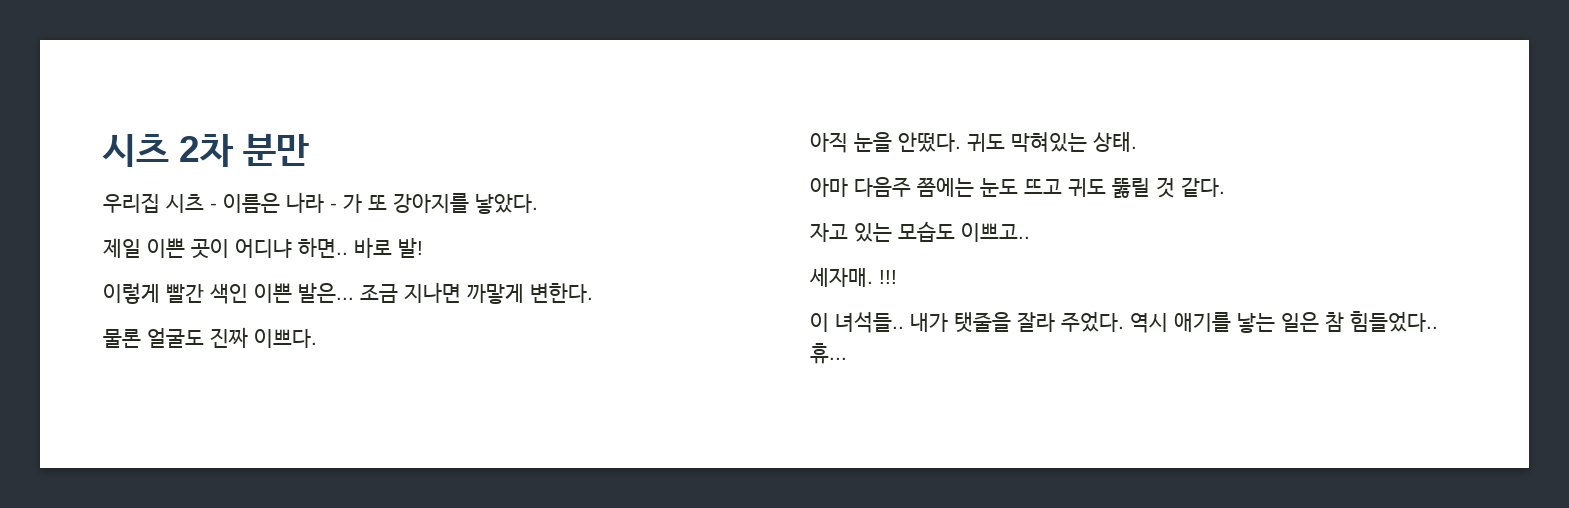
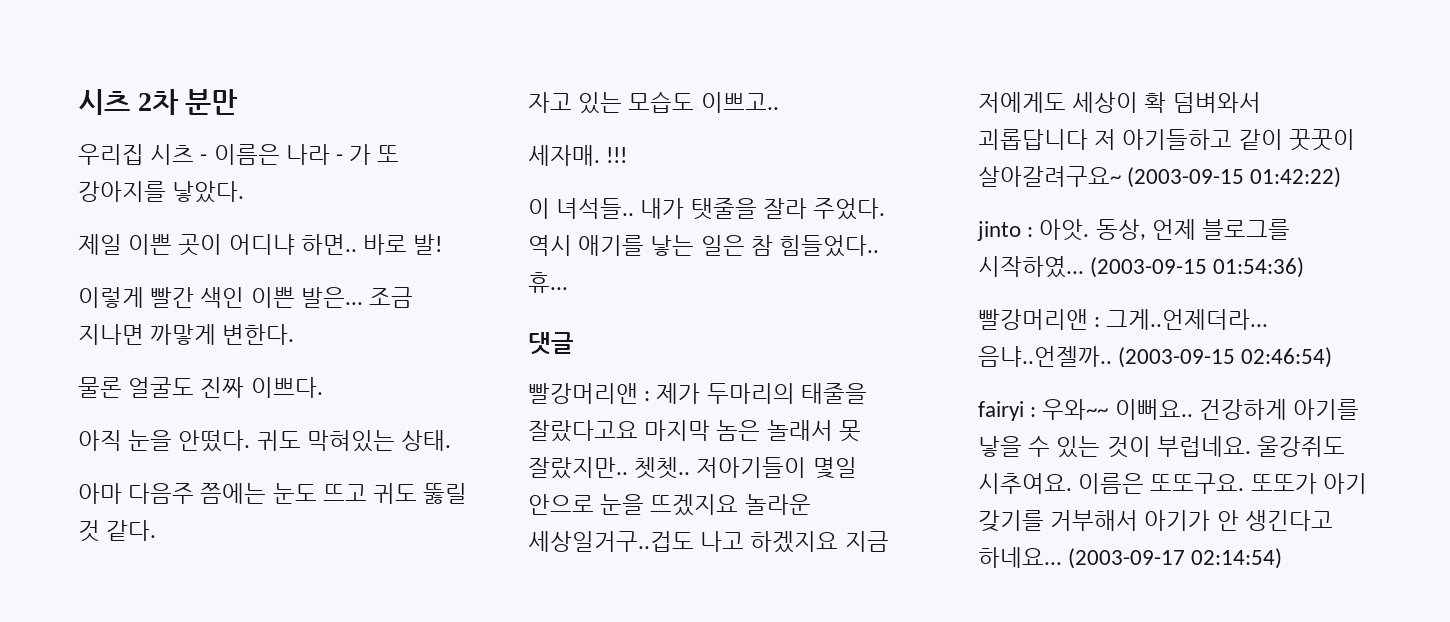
+ 댓글
+ 빨강머리앤 : 제가 두마리의 태줄을 잘랐다고요 마지막 놈은 놀래서 못 잘랐지만.. 쳇쳇.. 저아기들이 몇일 안으로 눈을 뜨겠지요 놀라운 세상일거구..겁도 나고 하겠지요 지금 저에게도 세상이 확 덤벼와서 괴롭답니다 저 아기들하고 같이 꿋꿋이 살아갈려구요~ (2003-09-15 01:42:22)
+ jinto : 아앗. 동상, 언제 블로그를 시작하였... (2003-09-15 01:54:36)
+ 빨강머리앤 : 그게..언제더라... 음냐..언젤까.. (2003-09-15 02:46:54)
+ fairyi : 우와~~ 이뻐요.. 건강하게 아기를 낳을 수 있는 것이 부럽네요. 울강쥐도 시추여요. 이름은 또또구요. 또또가 아기 갖기를 거부해서 아기가 안 생긴다고 하네요... (2003-09-17 02:14:54)

